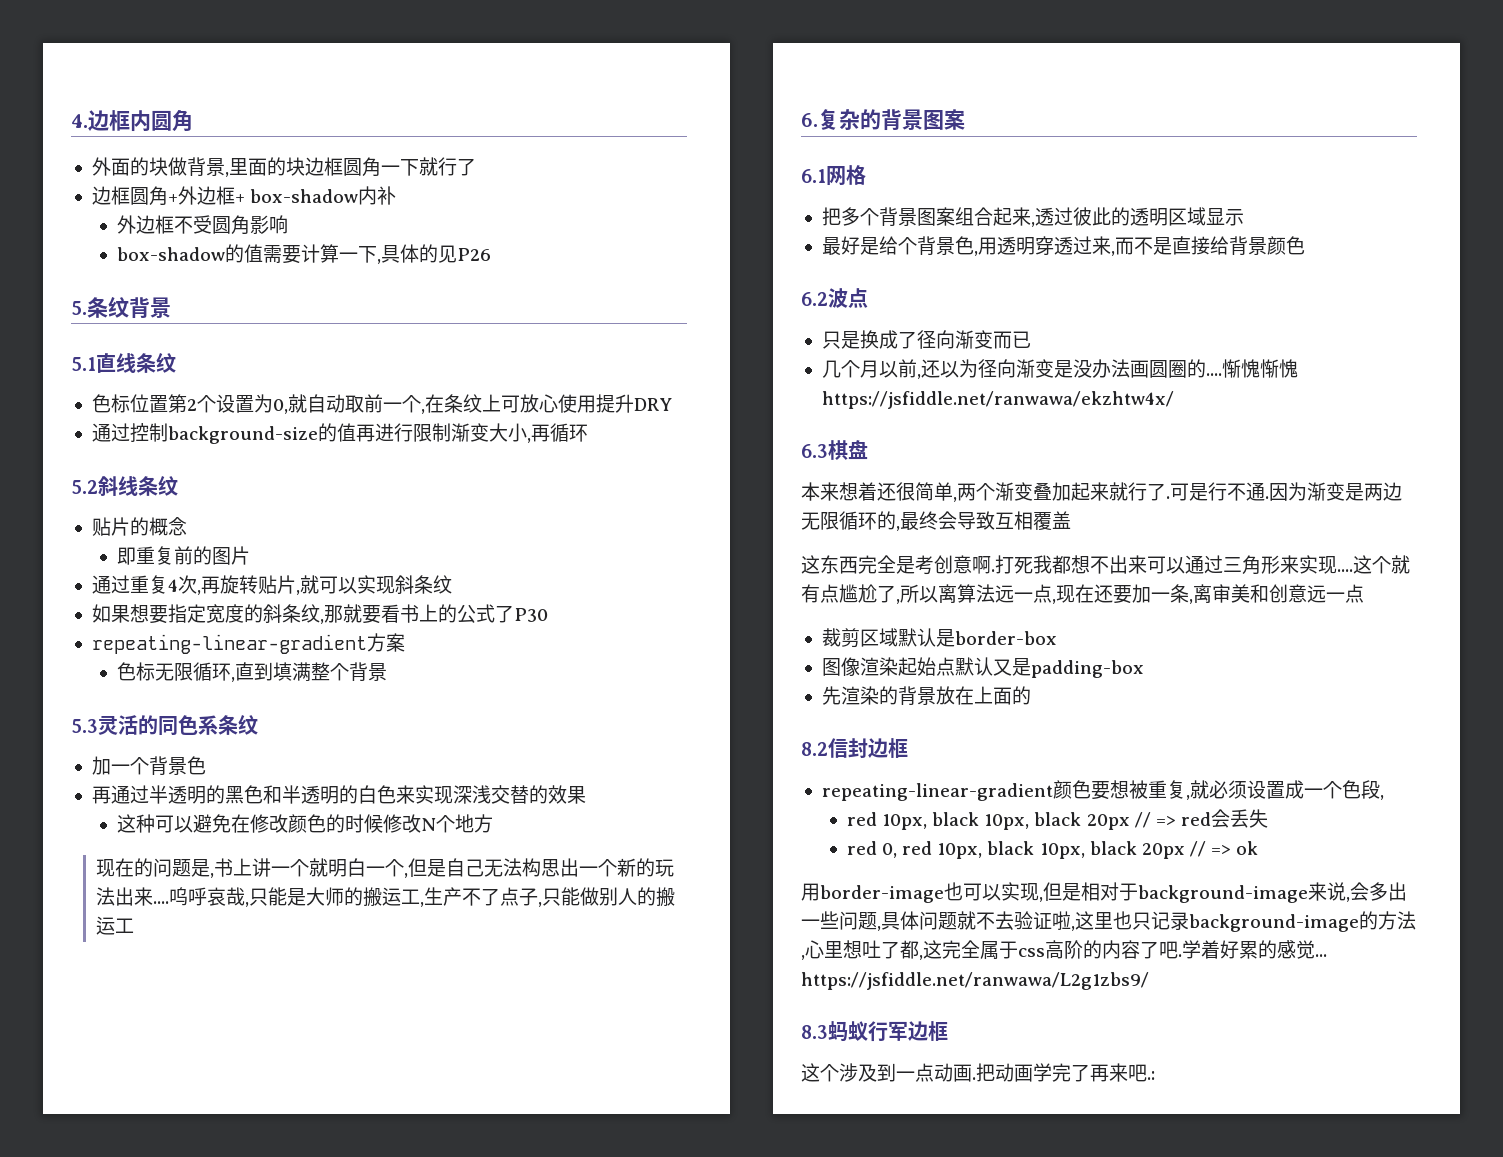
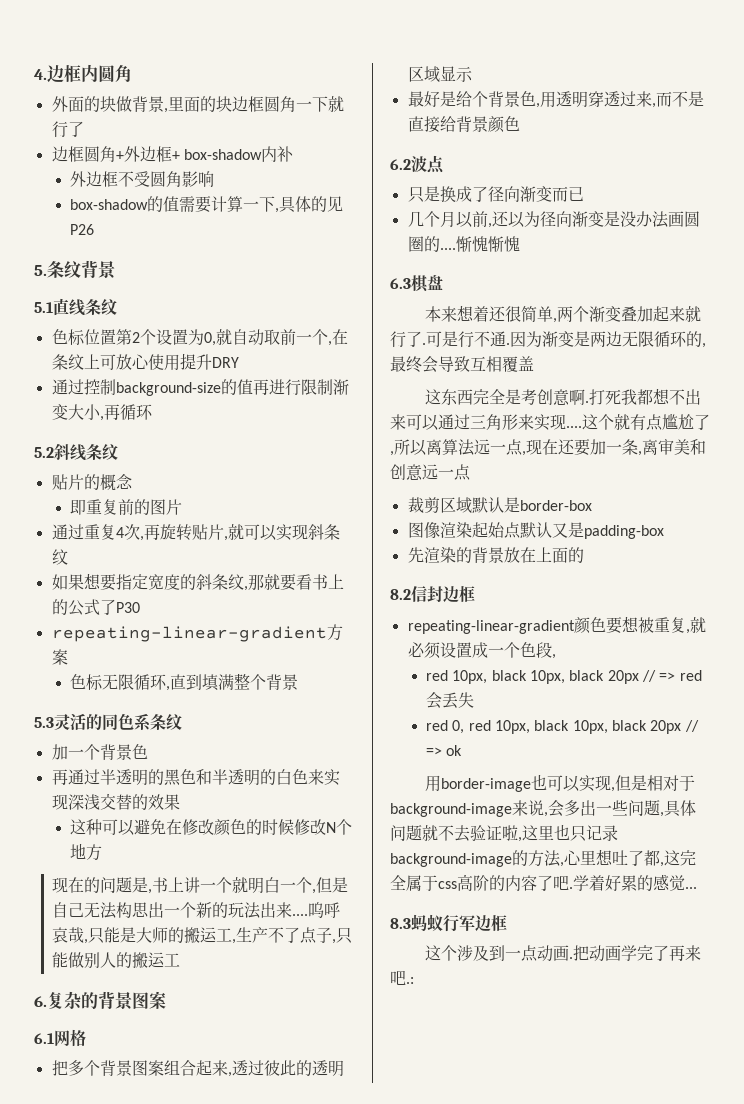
- 惭愧惭愧https://jsfiddle.net/ranwawa/ekzhtw4x/
+ 惭愧惭愧
- 学着好累的感觉... https://jsfiddle.net/ranwawa/L2g1zbs9/
+ 学着好累的感觉...

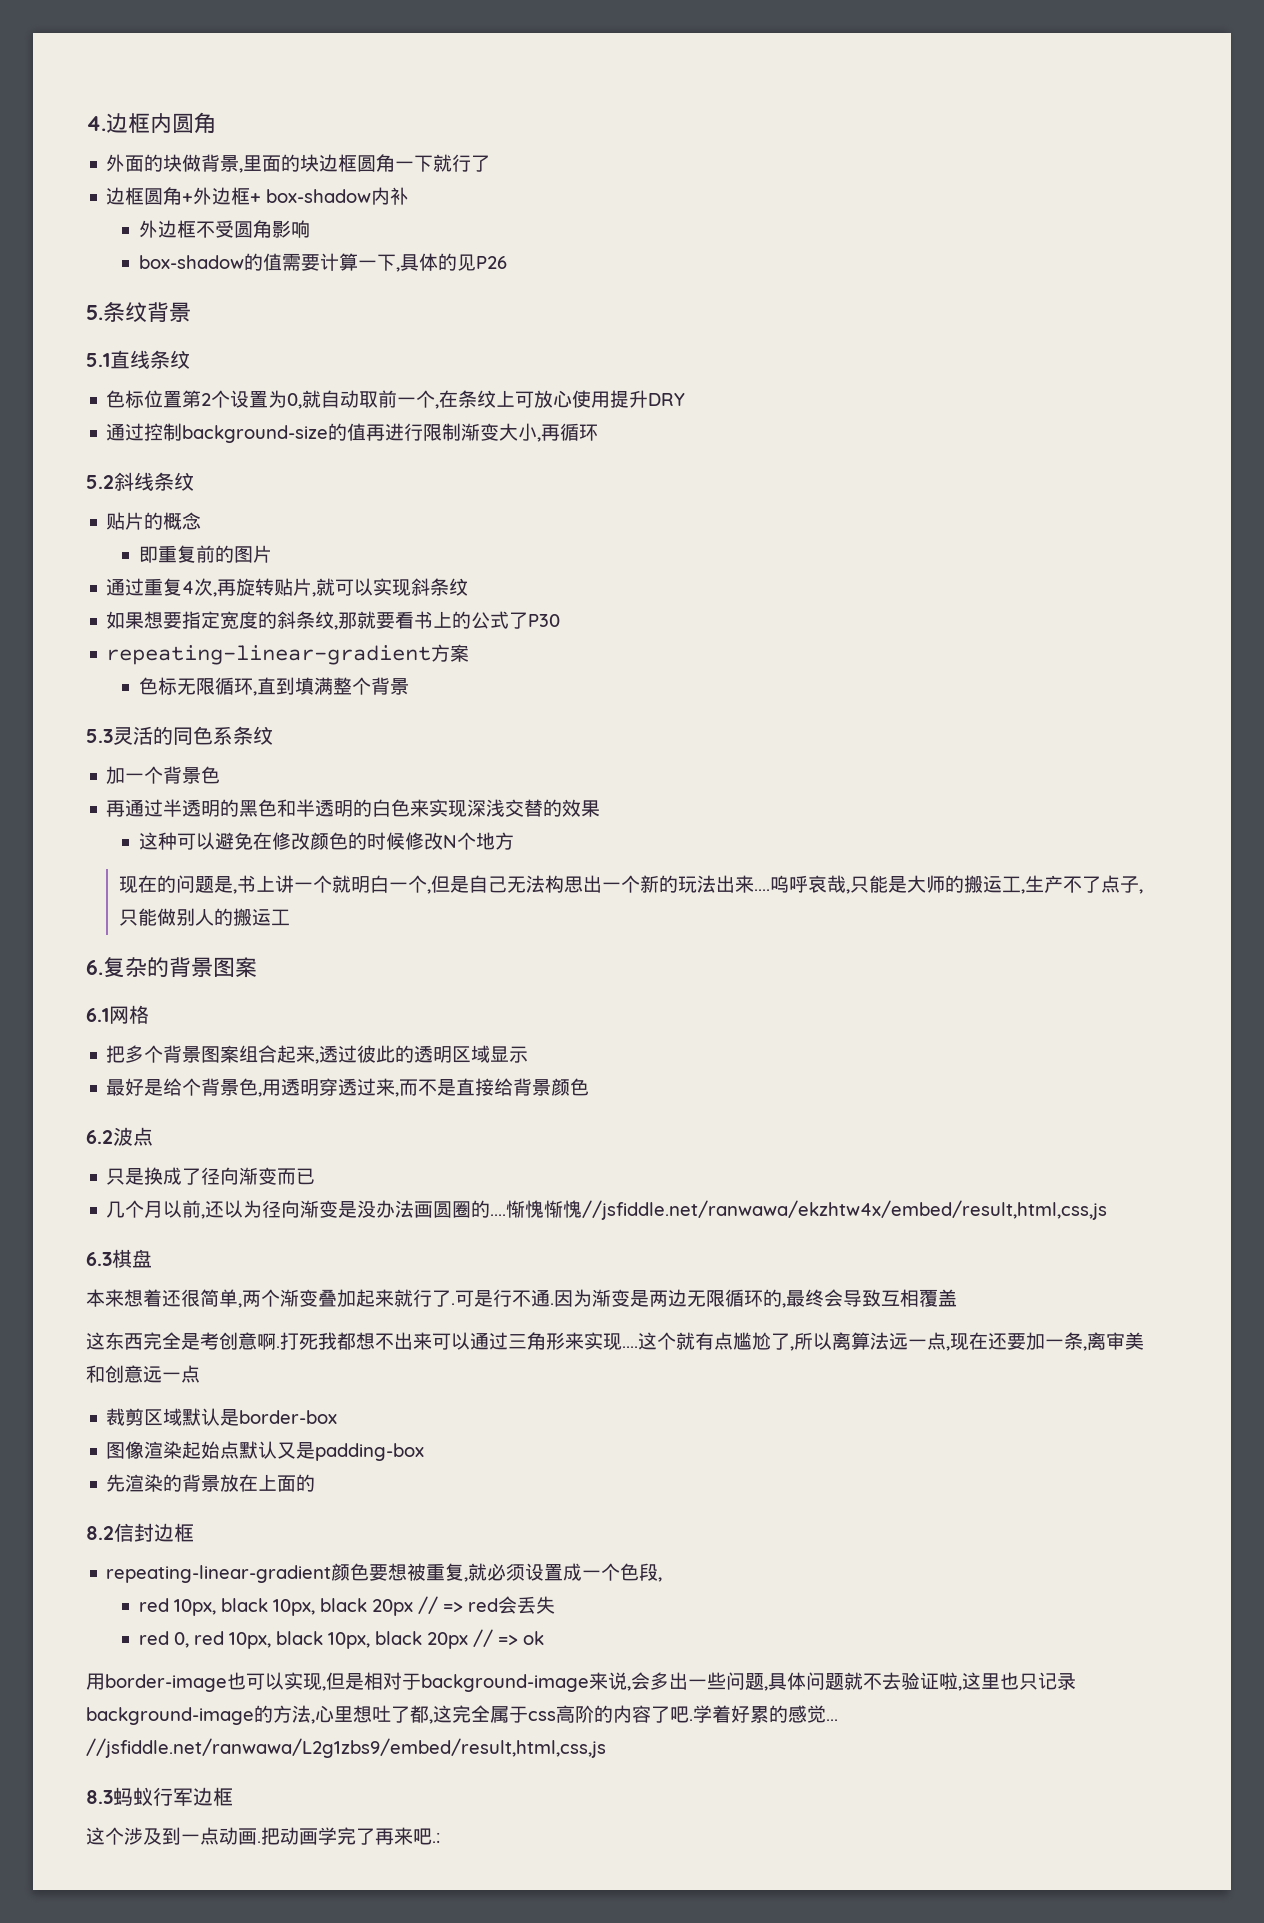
- 惭愧惭愧
+ 惭愧惭愧//jsfiddle.net/ranwawa/ekzhtw4x/embed/result,html,css,js
+ //jsfiddle.net/ranwawa/L2g1zbs9/embed/result,html,css,js

